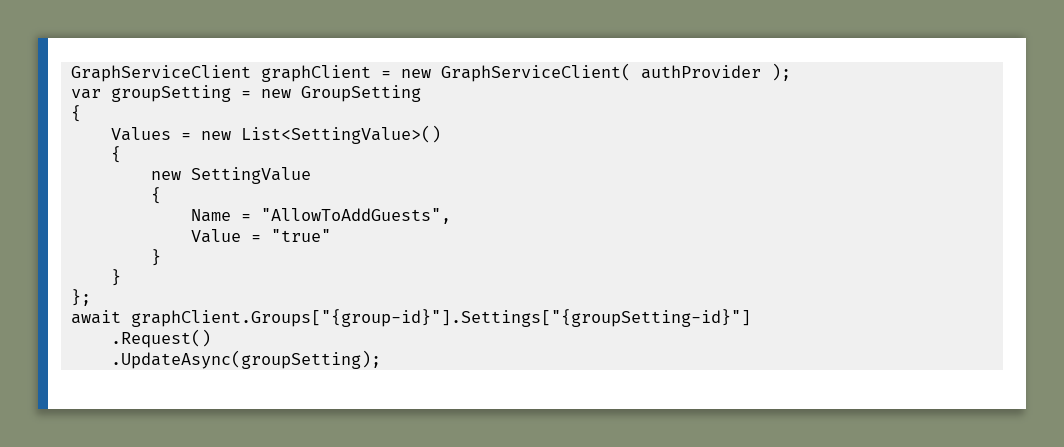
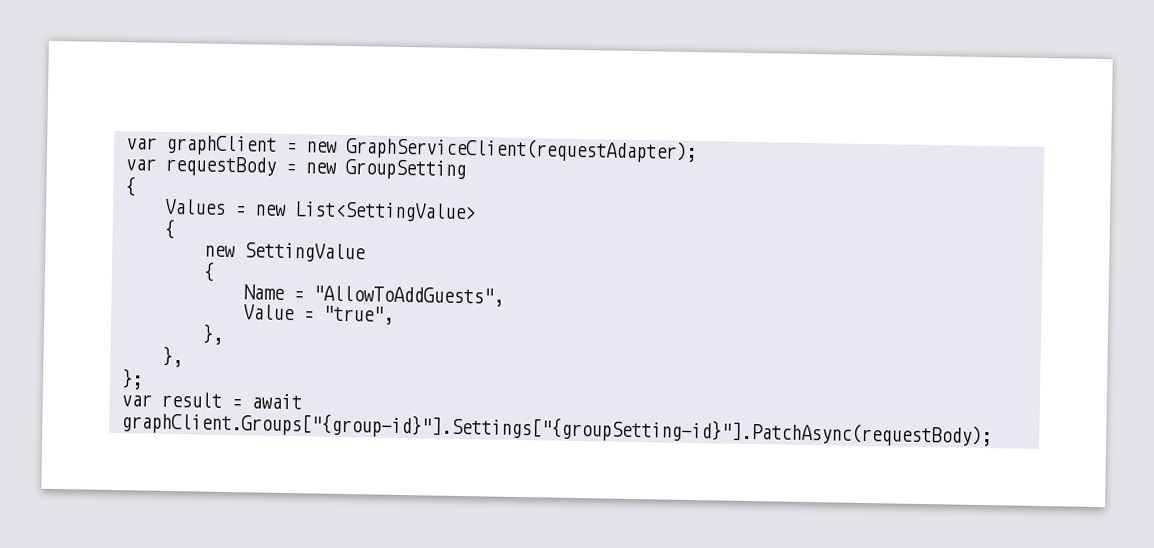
- GraphServiceClient graphClient = new GraphServiceClient( authProvider );
- var groupSetting = new GroupSetting
+ var graphClient = new GraphServiceClient(requestAdapter);
+ var requestBody = new GroupSetting
- Values = new List<SettingValue>()
+ Values = new List<SettingValue>
- Value = "true"
- }
- }
+ Value = "true",
+ },
+ },
  };
- await graphClient.Groups["{group-id}"].Settings["{groupSetting-id}"]
- .Request()
- .UpdateAsync(groupSetting);
+ var result = await graphClient.Groups["{group-id}"].Settings["{groupSetting-id}"].PatchAsync(requestBody);

